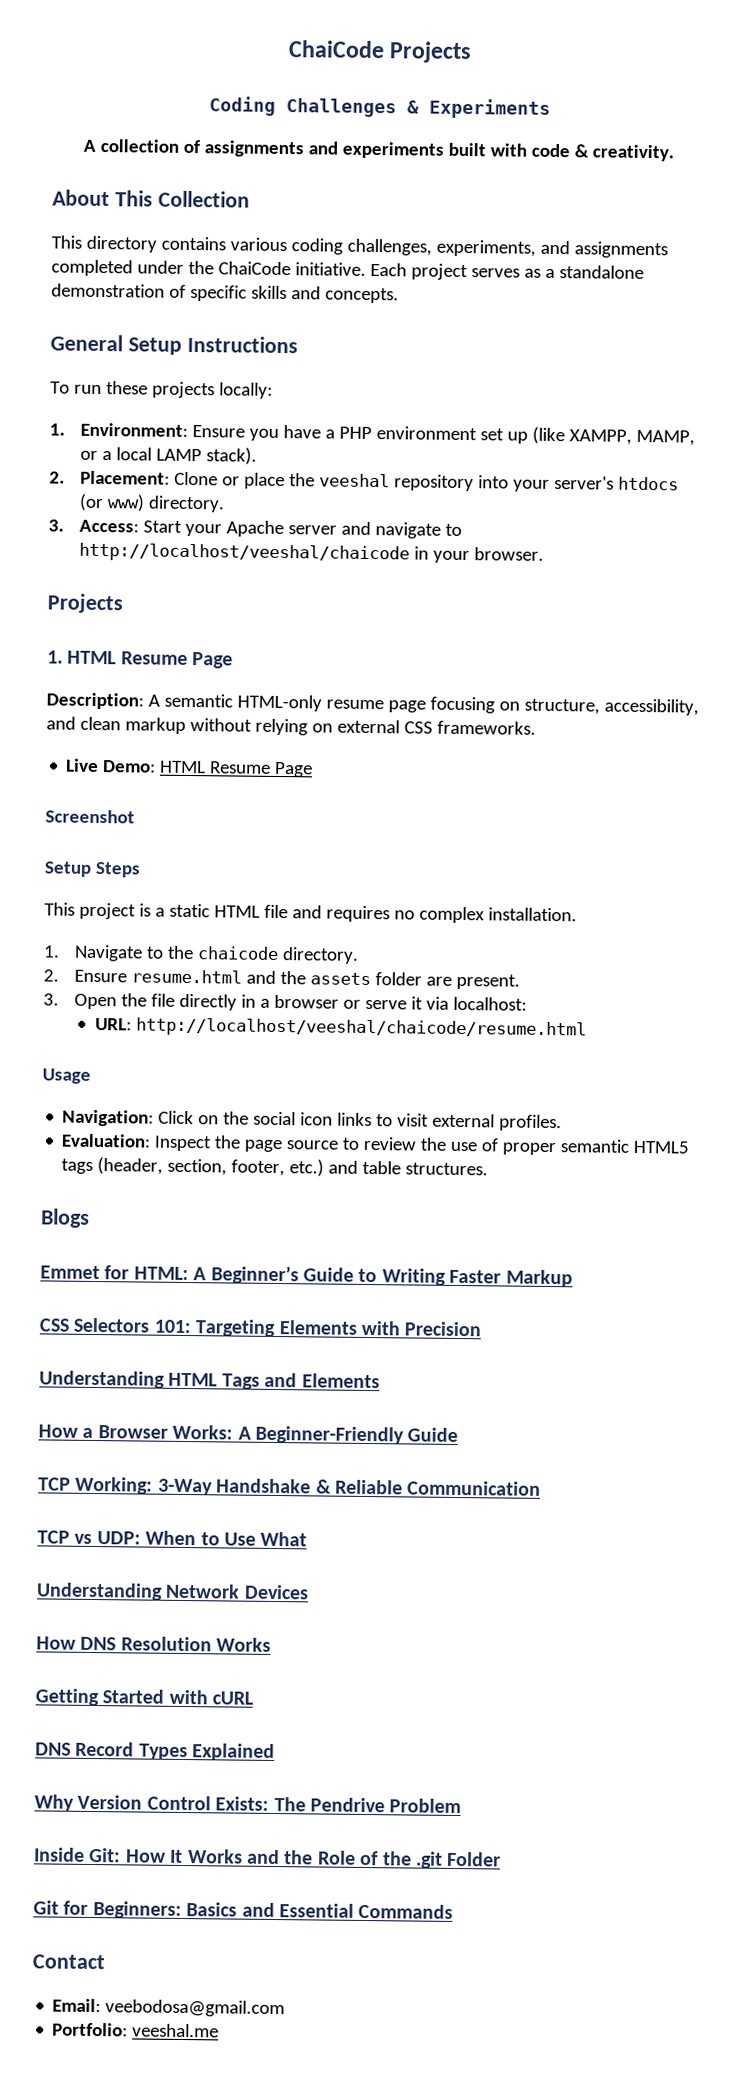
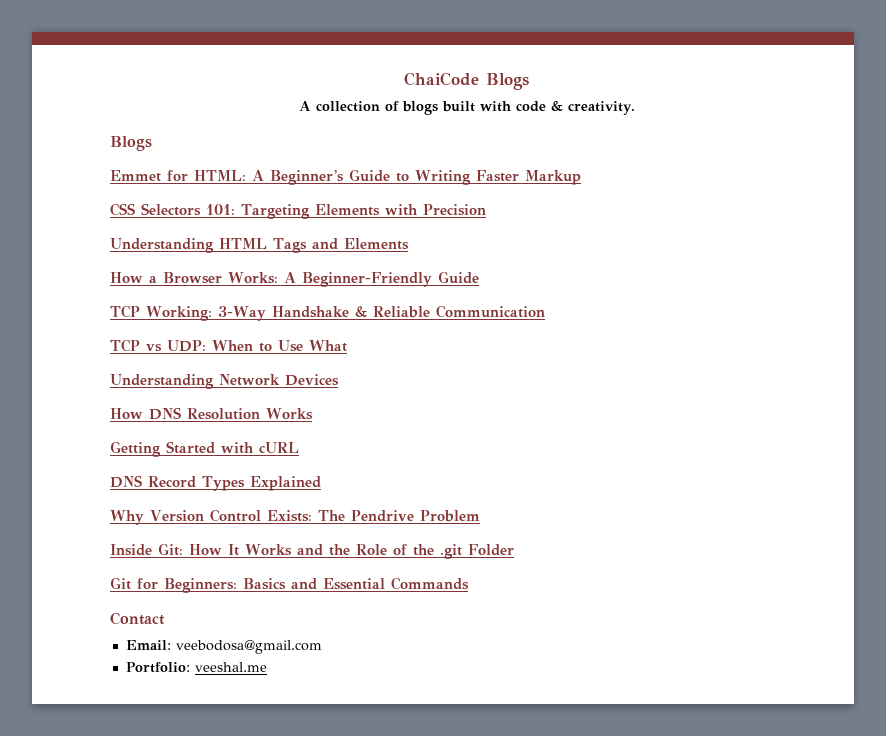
- ChaiCode Projects
- Coding Challenges & Experiments
+ ChaiCode Blogs
- A collection of assignments and experiments built with code & creativity.
+ A collection of blogs built with code & creativity.
- About This Collection
- This directory contains various coding challenges, experiments, and assignments completed under the ChaiCode initiative. Each project serves as a standalone demonstration of specific skills and concepts.
- General Setup Instructions
- To run these projects locally:
- 1. Environment: Ensure you have a PHP environment set up (like XAMPP, MAMP, or a local LAMP stack).
- 2. Placement: Clone or place the veeshal repository into your server's htdocs (or www) directory.
- 3. Access: Start your Apache server and navigate to http://localhost/veeshal/chaicode in your browser.
- Projects
- 1. HTML Resume Page
- Description: A semantic HTML-only resume page focusing on structure, accessibility, and clean markup without relying on external CSS frameworks.
- Live Demo: HTML Resume Page
- Screenshot
- Setup Steps
- This project is a static HTML file and requires no complex installation.
- 1. Navigate to the chaicode directory.
- 2. Ensure resume.html and the assets folder are present.
- 3. Open the file directly in a browser or serve it via localhost:
- URL: http://localhost/veeshal/chaicode/resume.html
- Usage
- Navigation: Click on the social icon links to visit external profiles.
- Evaluation: Inspect the page source to review the use of proper semantic HTML5 tags (header, section, footer, etc.) and table structures.

